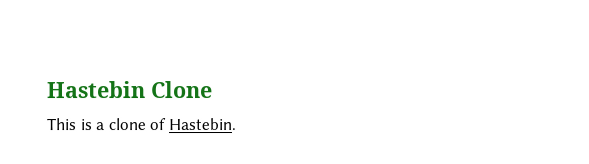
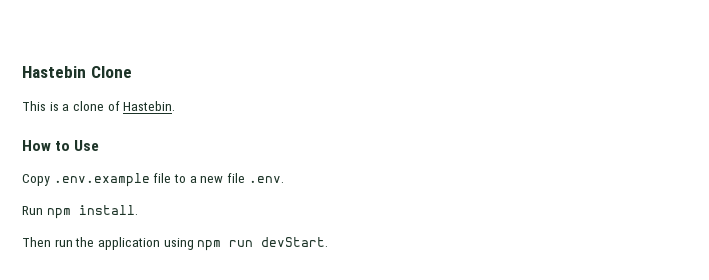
+ How to Use
+ Copy .env.example file to a new file .env.
+ Run npm install.
+ Then run the application using npm run devStart.

